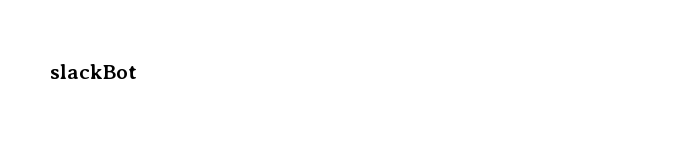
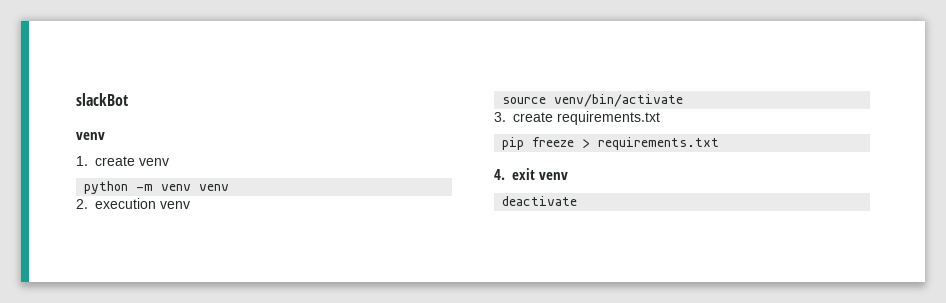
  slackBot
+ venv
+ 1. create venv
+ python -m venv venv
+ 2. execution venv
+ source venv/bin/activate
+ 3. create requirements.txt
+ pip freeze > requirements.txt
+ 4. exit venv
+ deactivate

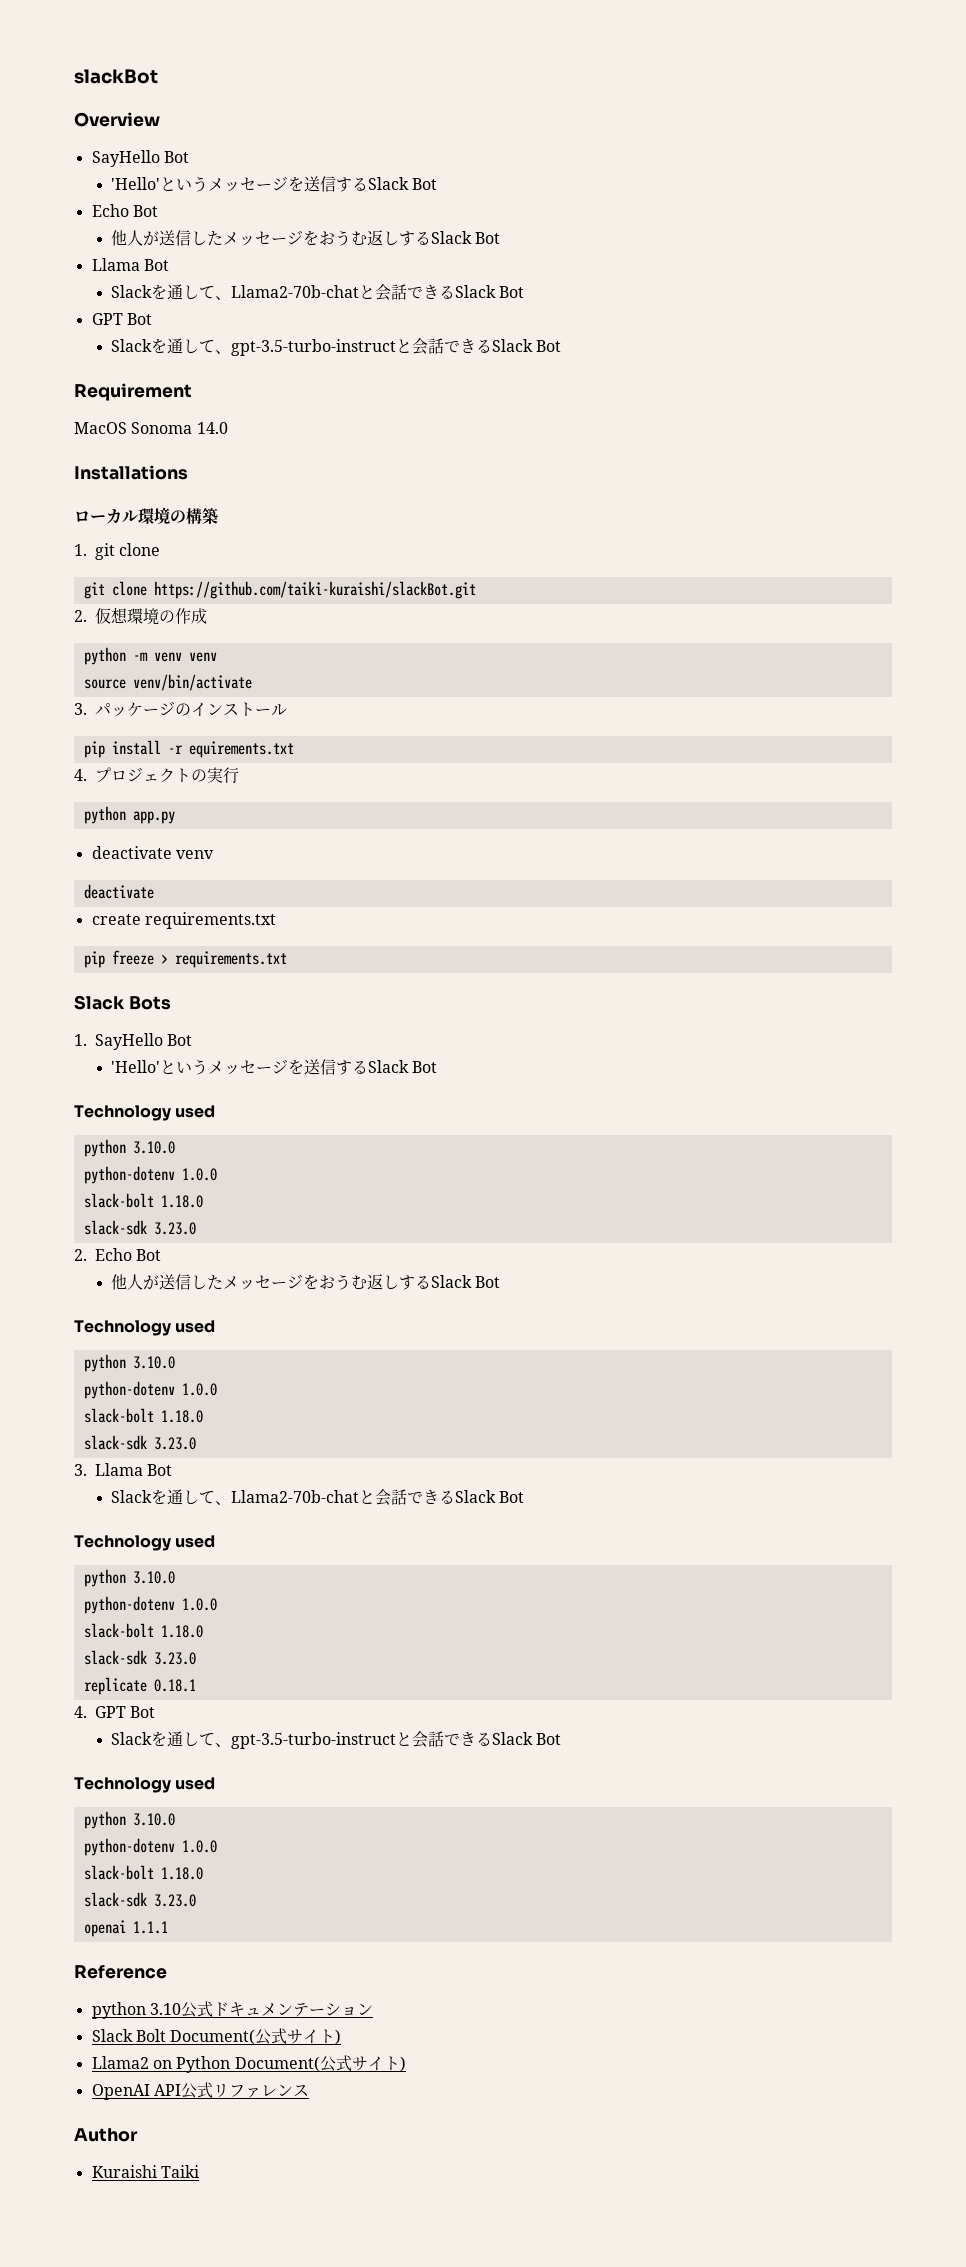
  slackBot
- venv
- 1. create venv
+ Overview
+ SayHello Bot
+ 'Hello'というメッセージを送信するSlack Bot
+ Echo Bot
+ 他人が送信したメッセージをおうむ返しするSlack Bot
+ Llama Bot
+ Slackを通して、Llama2-70b-chatと会話できるSlack Bot
+ GPT Bot
+ Slackを通して、gpt-3.5-turbo-instructと会話できるSlack Bot
+ Requirement
+ MacOS Sonoma 14.0
+ Installations
+ ローカル環境の構築
+ 1. git clone
+ git clone https://github.com/taiki-kuraishi/slackBot.git
+ 2.仮想環境の作成
- 2. execution venv
- 3. create requirements.txt
+ 3.パッケージのインストール
+ pip install -r equirements.txt
+ 4.プロジェクトの実行
+ python app.py
+ deactivate venv
+ deactivate
+ create requirements.txt
- 4. exit venv
- deactivate
+ Slack Bots
+ 1. SayHello Bot
+ 'Hello'というメッセージを送信するSlack Bot
+ Technology used
+ python 3.10.0
+ python-dotenv 1.0.0
+ slack-bolt 1.18.0
+ slack-sdk 3.23.0
+ 2. Echo Bot
+ 他人が送信したメッセージをおうむ返しするSlack Bot
+ Technology used
+ python 3.10.0
+ python-dotenv 1.0.0
+ slack-bolt 1.18.0
+ slack-sdk 3.23.0
+ 3. Llama Bot
+ Slackを通して、Llama2-70b-chatと会話できるSlack Bot
+ Technology used
+ python 3.10.0
+ python-dotenv 1.0.0
+ slack-bolt 1.18.0
+ slack-sdk 3.23.0
+ replicate 0.18.1
+ 4. GPT Bot
+ Slackを通して、gpt-3.5-turbo-instructと会話できるSlack Bot
+ Technology used
+ python 3.10.0
+ python-dotenv 1.0.0
+ slack-bolt 1.18.0
+ slack-sdk 3.23.0
+ openai 1.1.1
+ Reference
+ python 3.10公式ドキュメンテーション
+ Slack Bolt Document(公式サイト)
+ Llama2 on Python Document(公式サイト)
+ OpenAI API公式リファレンス
+ Author
+ Kuraishi Taiki

